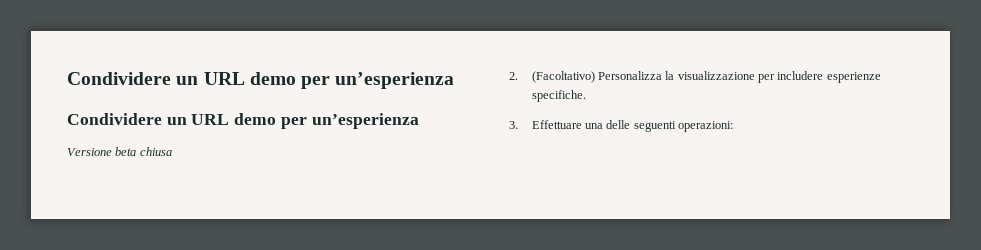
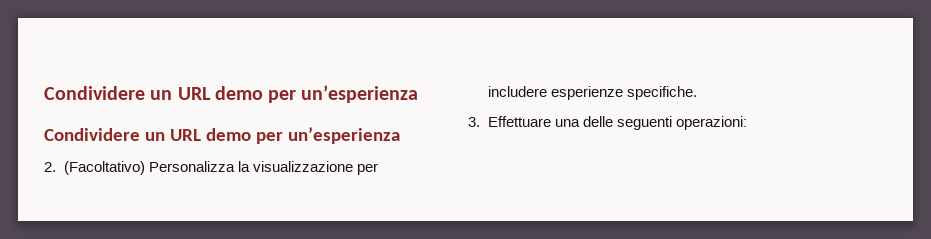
- Versione beta chiusa

